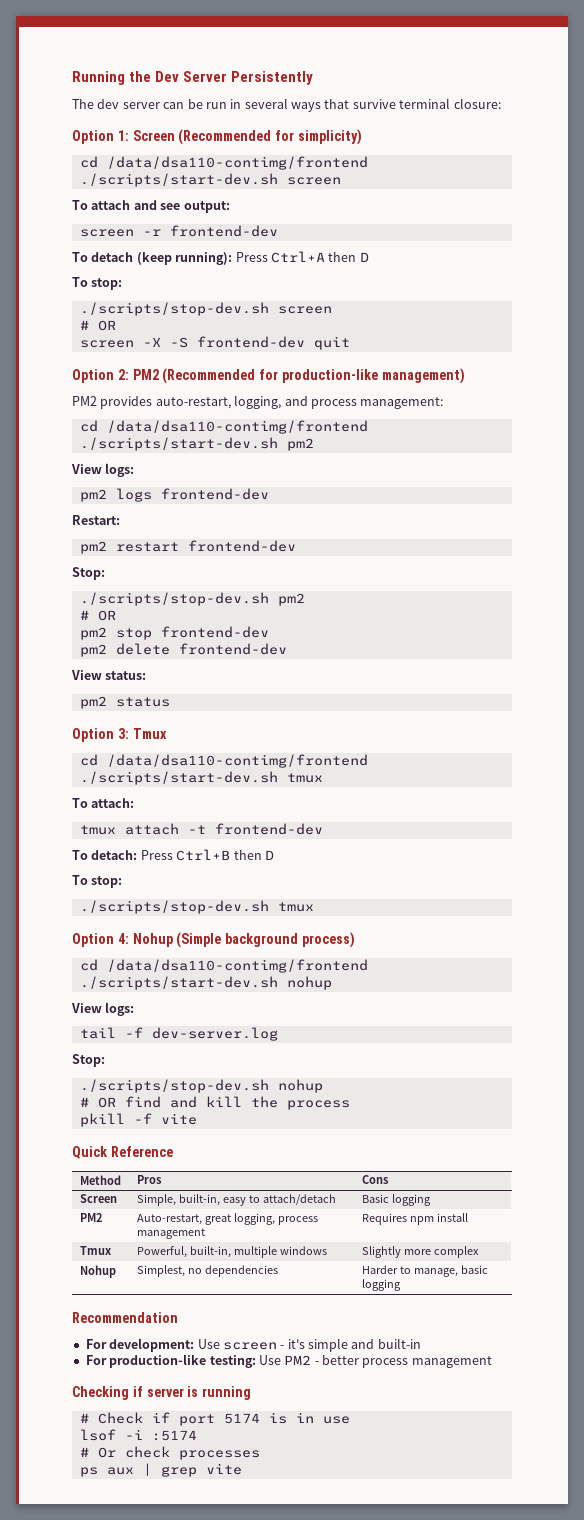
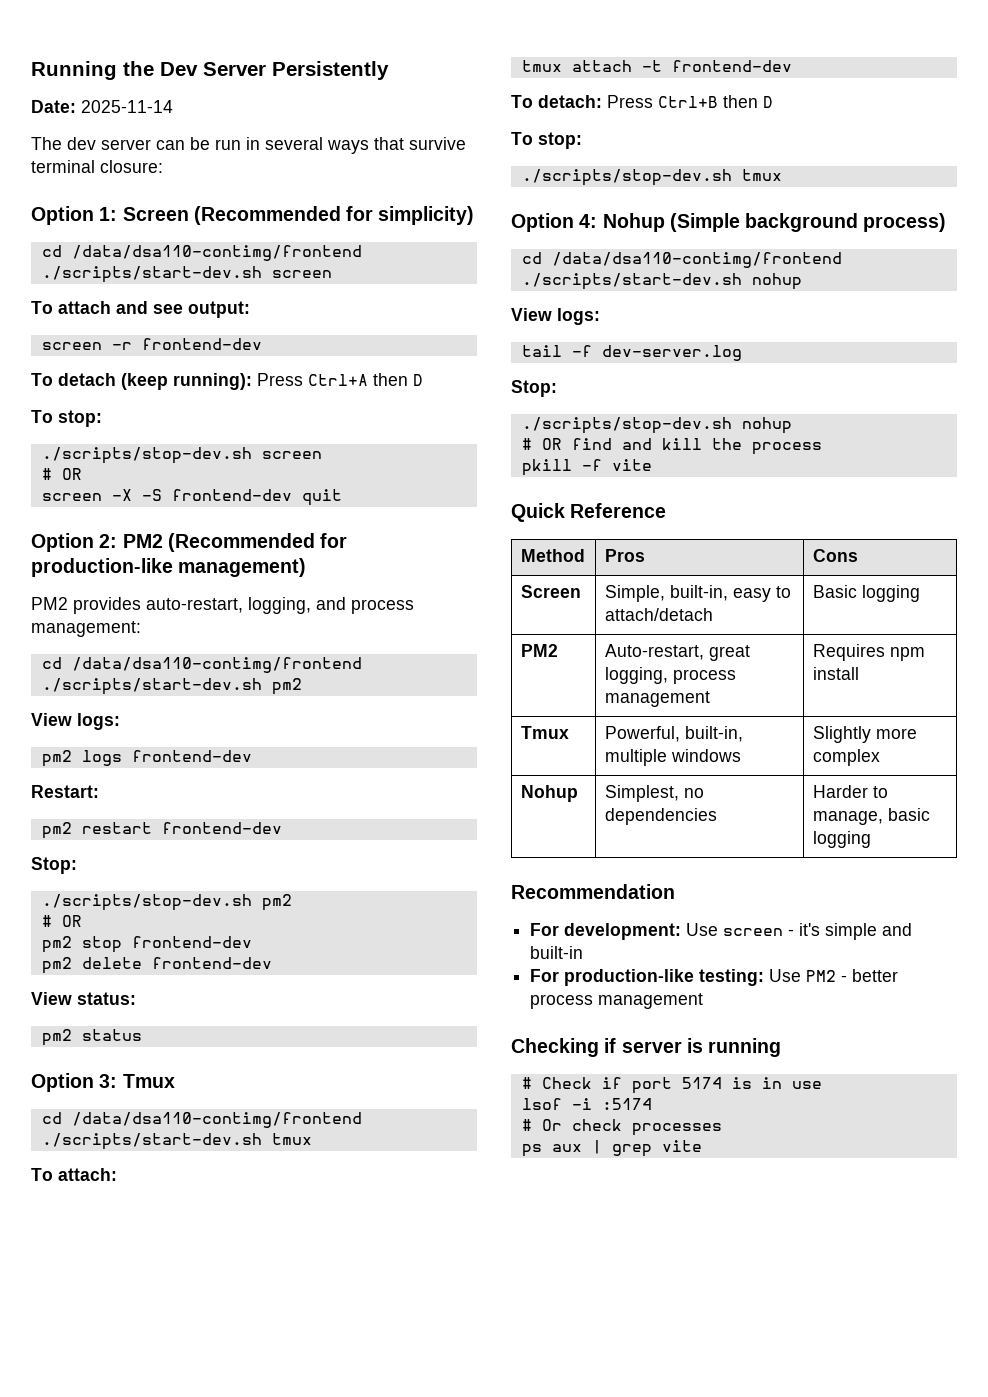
+ Date: 2025-11-14

